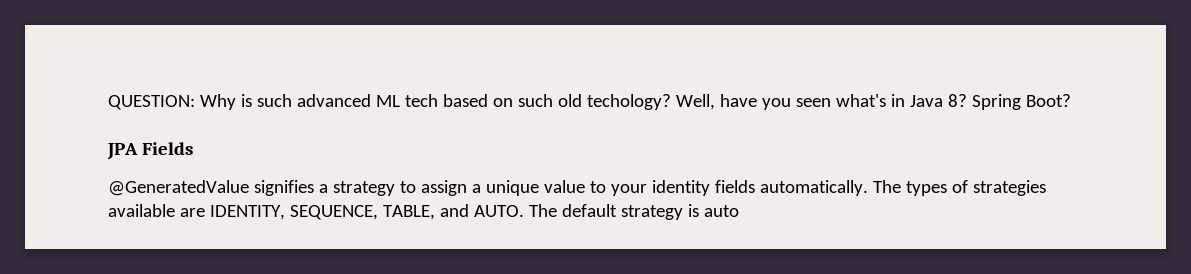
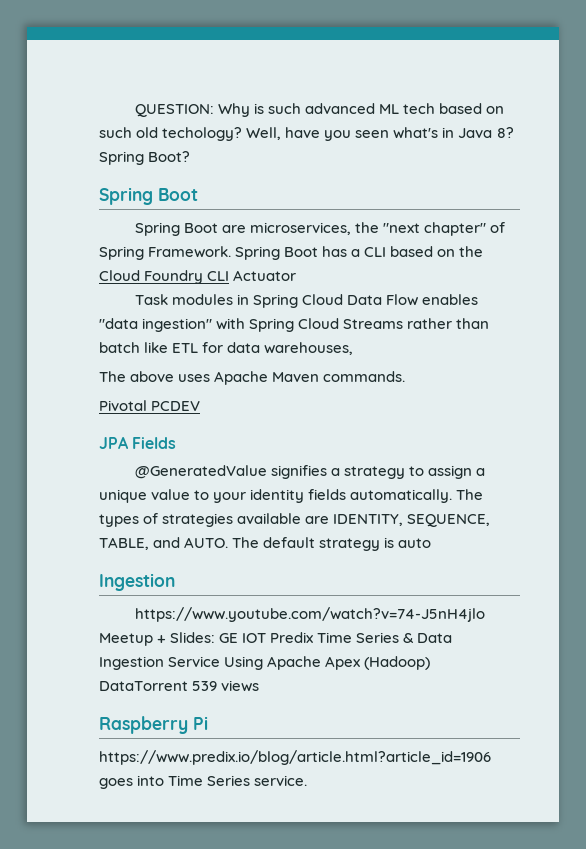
  Spring Boot?
+ Spring Boot
+ Spring Boot are microservices, the "next chapter" of Spring Framework. Spring Boot has a CLI based on the Cloud Foundry CLI Actuator
+ Task modules in Spring Cloud Data Flow enables "data ingestion" with Spring Cloud Streams rather than batch like ETL for data warehouses,
+ The above uses Apache Maven commands.
+ Pivotal PCDEV
  The default strategy is auto
+ Ingestion
+ https://www.youtube.com/watch?v=74-J5nH4jlo Meetup + Slides: GE IOT Predix Time Series & Data Ingestion Service Using Apache Apex (Hadoop) DataTorrent 539 views
+ Raspberry Pi
+ https://www.predix.io/blog/article.html?article_id=1906 goes into Time Series service.

